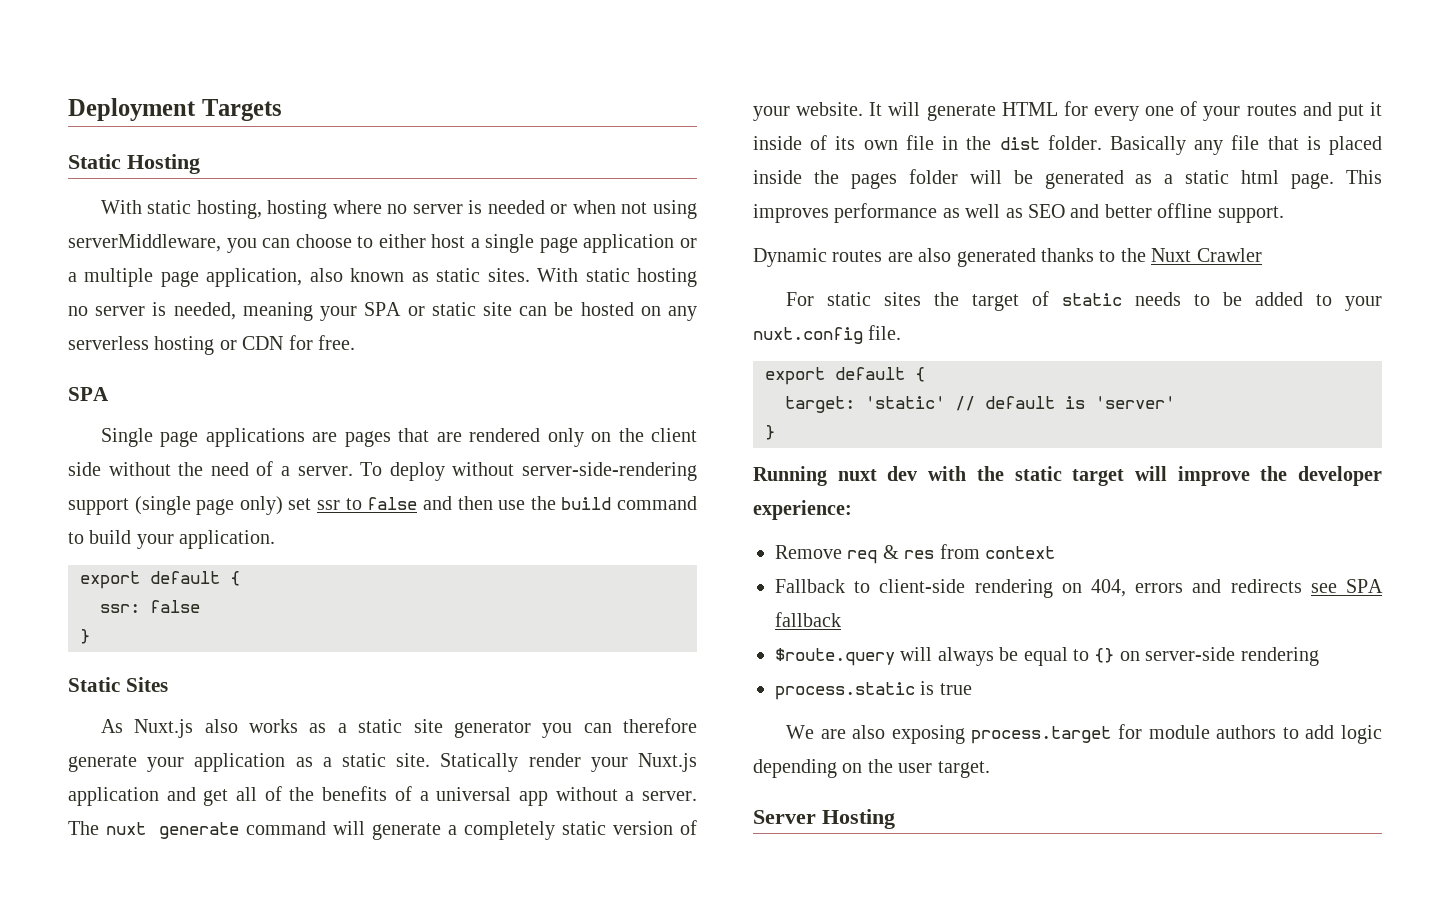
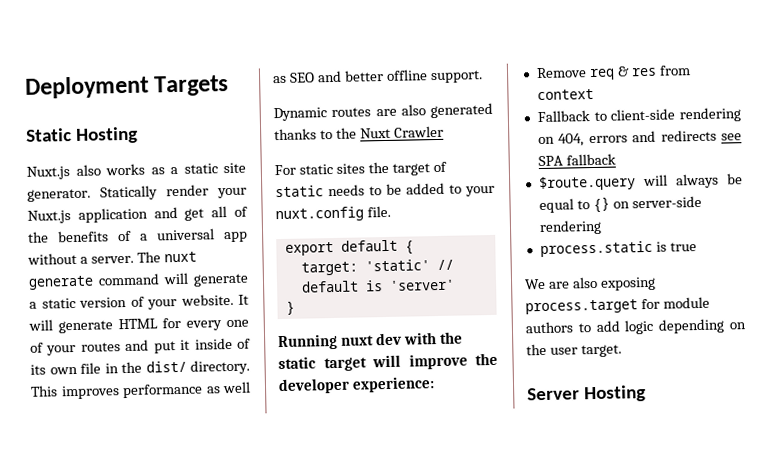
- With static hosting, hosting where no server is needed or when not using serverMiddleware, you can choose to either host a single page application or a multiple page application, also known as static sites. With static hosting no server is needed, meaning your SPA or static site can be hosted on any serverless hosting or CDN for free.
- SPA
- Single page applications are pages that are rendered only on the client side without the need of a server. To deploy without server-side-rendering support (single page only) set ssr to false and then use the build command to build your application.
- export default {
- ssr: false
- }
- Static Sites
- As Nuxt.js also works as a static site generator you can therefore generate your application as a static site.
+ Nuxt.js also works as a static site generator.
- The nuxt generate command will generate a completely static version of your website.
+ The nuxt generate command will generate a static version of your website.
- It will generate HTML for every one of your routes and put it inside of its own file in the dist folder. Basically any file that is placed inside the pages folder will be generated as a static html page.
+ It will generate HTML for every one of your routes and put it inside of its own file in the dist/ directory.

